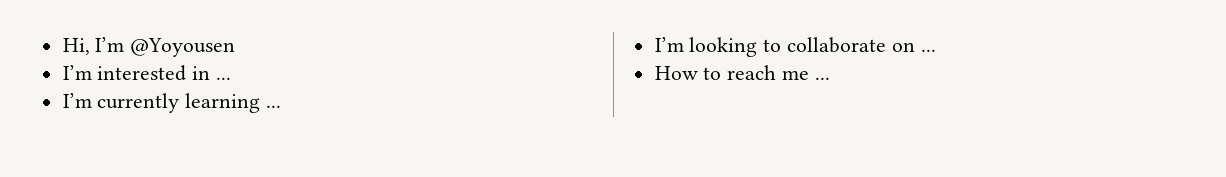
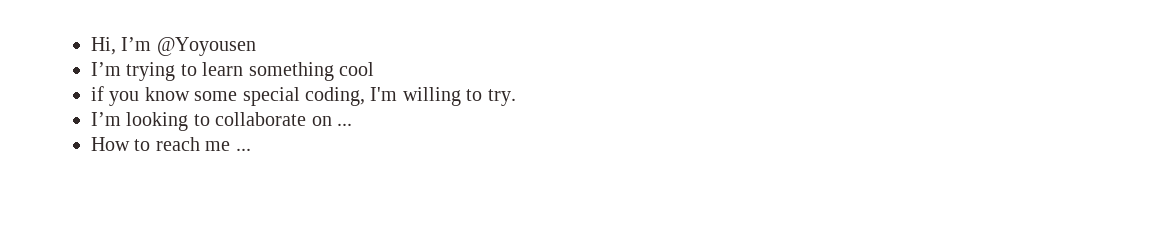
- I’m interested in ...
- I’m currently learning ...
+ I’m trying to learn something cool
+ if you know some special coding, I'm willing to try.

